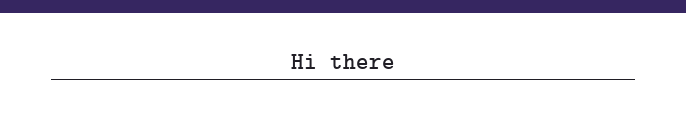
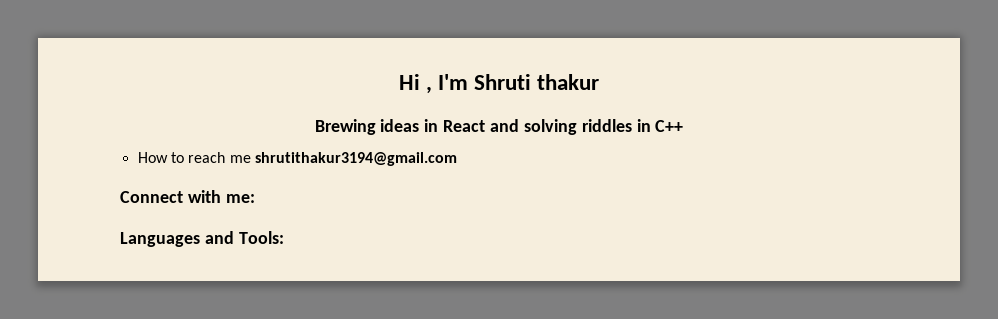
- Hi there
+ Hi , I'm Shruti thakur
+ Brewing ideas in React and solving riddles in C++
+ How to reach me shrutithakur3194@gmail.com
+ Connect with me:
+ Languages and Tools:

